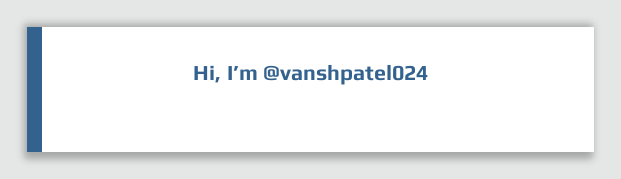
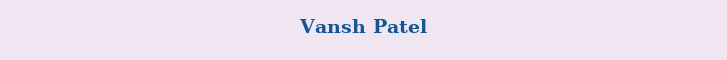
- Hi, I’m @vanshpatel024
+ Vansh Patel

